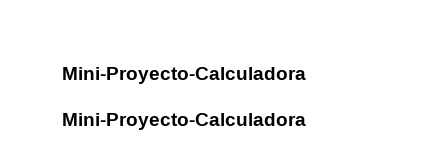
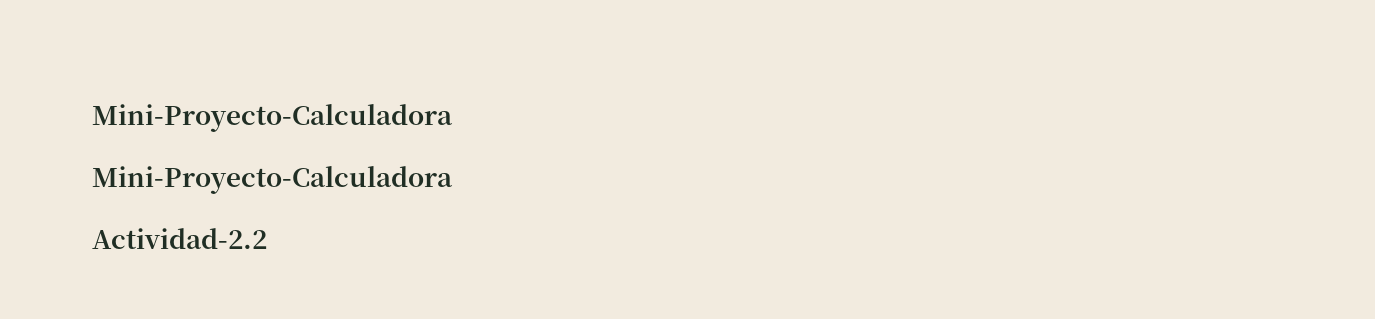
+ Actividad-2.2

